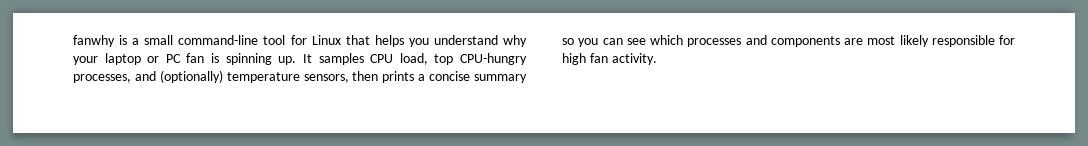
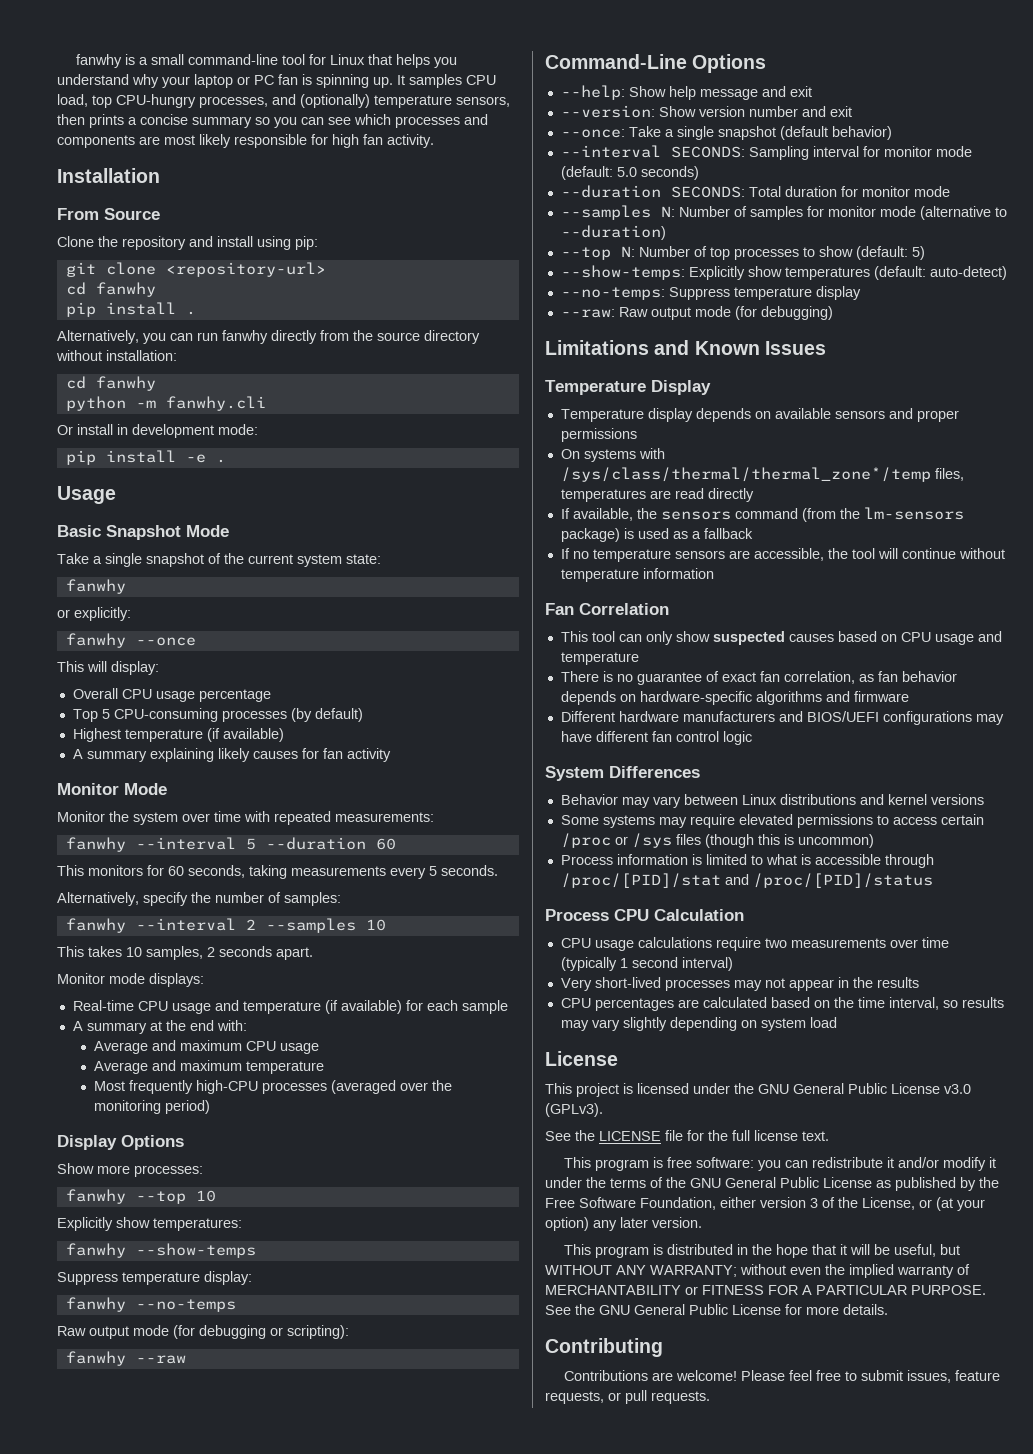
+ Installation
+ From Source
+ Clone the repository and install using pip:
+ git clone <repository-url>
+ cd fanwhy
+ pip install .
+ Alternatively, you can run fanwhy directly from the source directory without installation:
+ cd fanwhy
+ python -m fanwhy.cli
+ Or install in development mode:
+ pip install -e .
+ Usage
+ Basic Snapshot Mode
+ Take a single snapshot of the current system state:
+ fanwhy
+ or explicitly:
+ fanwhy --once
+ This will display:
+ Overall CPU usage percentage
+ Top 5 CPU-consuming processes (by default)
+ Highest temperature (if available)
+ A summary explaining likely causes for fan activity
+ Monitor Mode
+ Monitor the system over time with repeated measurements:
+ fanwhy --interval 5 --duration 60
+ This monitors for 60 seconds, taking measurements every 5 seconds.
+ Alternatively, specify the number of samples:
+ fanwhy --interval 2 --samples 10
+ This takes 10 samples, 2 seconds apart.
+ Monitor mode displays:
+ Real-time CPU usage and temperature (if available) for each sample
+ A summary at the end with:
+ Average and maximum CPU usage
+ Average and maximum temperature
+ Most frequently high-CPU processes (averaged over the monitoring period)
+ Display Options
+ Show more processes:
+ fanwhy --top 10
+ Explicitly show temperatures:
+ fanwhy --show-temps
+ Suppress temperature display:
+ fanwhy --no-temps
+ Raw output mode (for debugging or scripting):
+ fanwhy --raw
+ Command-Line Options
+ --help: Show help message and exit
+ --version: Show version number and exit
+ --once: Take a single snapshot (default behavior)
+ --interval SECONDS: Sampling interval for monitor mode (default: 5.0 seconds)
+ --duration SECONDS: Total duration for monitor mode
+ --samples N: Number of samples for monitor mode (alternative to --duration)
+ --top N: Number of top processes to show (default: 5)
+ --show-temps: Explicitly show temperatures (default: auto-detect)
+ --no-temps: Suppress temperature display
+ --raw: Raw output mode (for debugging)
+ Limitations and Known Issues
+ Temperature Display
+ Temperature display depends on available sensors and proper permissions
+ On systems with /sys/class/thermal/thermal_zone*/temp files, temperatures are read directly
+ If available, the sensors command (from the lm-sensors package) is used as a fallback
+ If no temperature sensors are accessible, the tool will continue without temperature information
+ Fan Correlation
+ This tool can only show suspected causes based on CPU usage and temperature
+ There is no guarantee of exact fan correlation, as fan behavior depends on hardware-specific algorithms and firmware
+ Different hardware manufacturers and BIOS/UEFI configurations may have different fan control logic
+ System Differences
+ Behavior may vary between Linux distributions and kernel versions
+ Some systems may require elevated permissions to access certain /proc or /sys files (though this is uncommon)
+ Process information is limited to what is accessible through /proc/[PID]/stat and /proc/[PID]/status
+ Process CPU Calculation
+ CPU usage calculations require two measurements over time (typically 1 second interval)
+ Very short-lived processes may not appear in the results
+ CPU percentages are calculated based on the time interval, so results may vary slightly depending on system load
+ License
+ This project is licensed under the GNU General Public License v3.0 (GPLv3).
+ See the LICENSE file for the full license text.
+ This program is free software: you can redistribute it and/or modify it under the terms of the GNU General Public License as published by the Free Software Foundation, either version 3 of the License, or (at your option) any later version.
+ This program is distributed in the hope that it will be useful, but WITHOUT ANY WARRANTY; without even the implied warranty of MERCHANTABILITY or FITNESS FOR A PARTICULAR PURPOSE. See the GNU General Public License for more details.
+ Contributing
+ Contributions are welcome! Please feel free to submit issues, feature requests, or pull requests.

